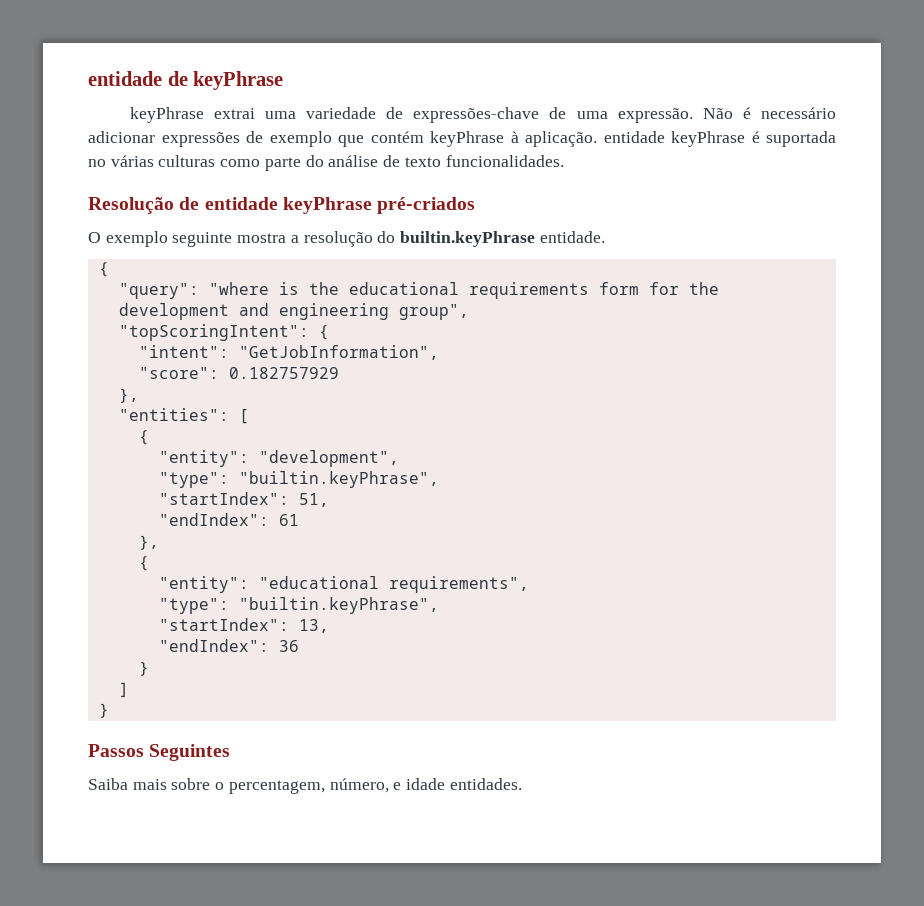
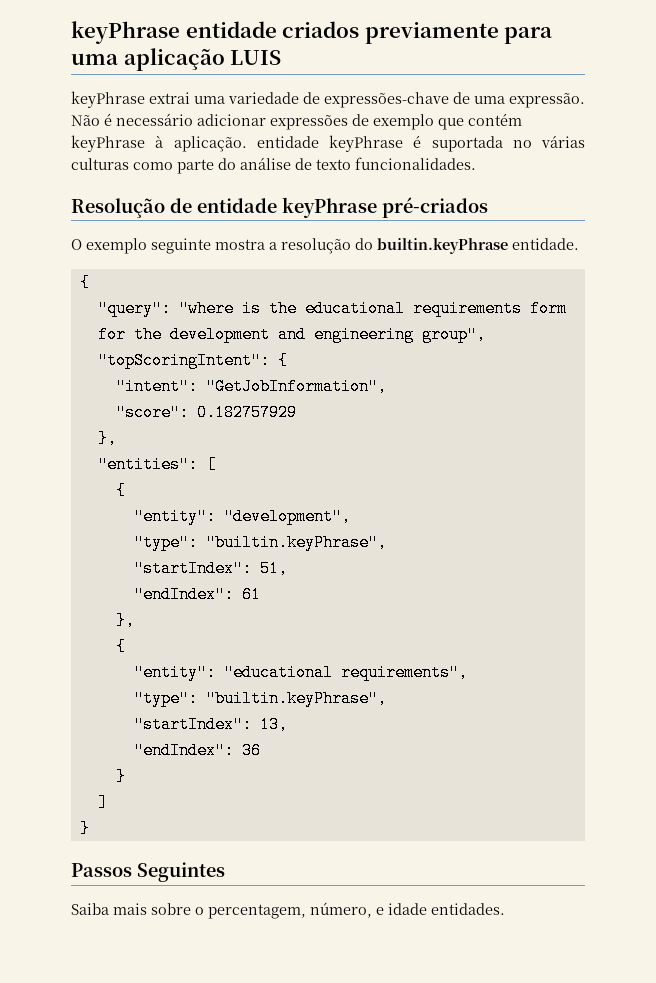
- entidade de keyPhrase
+ keyPhrase entidade criados previamente para uma aplicação LUIS

